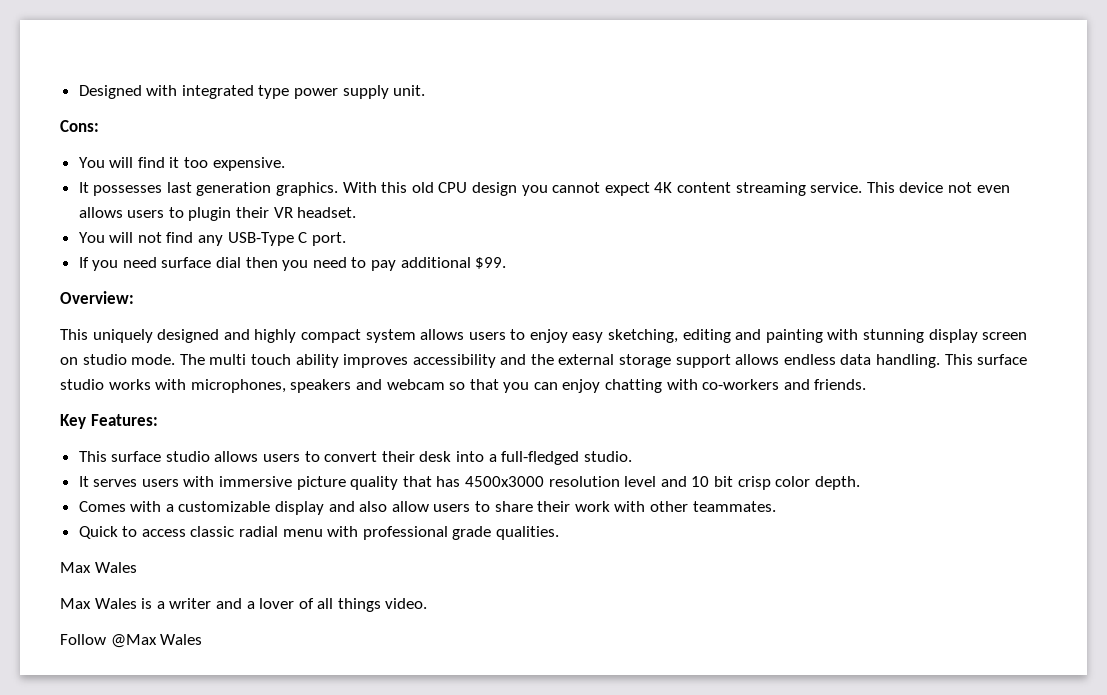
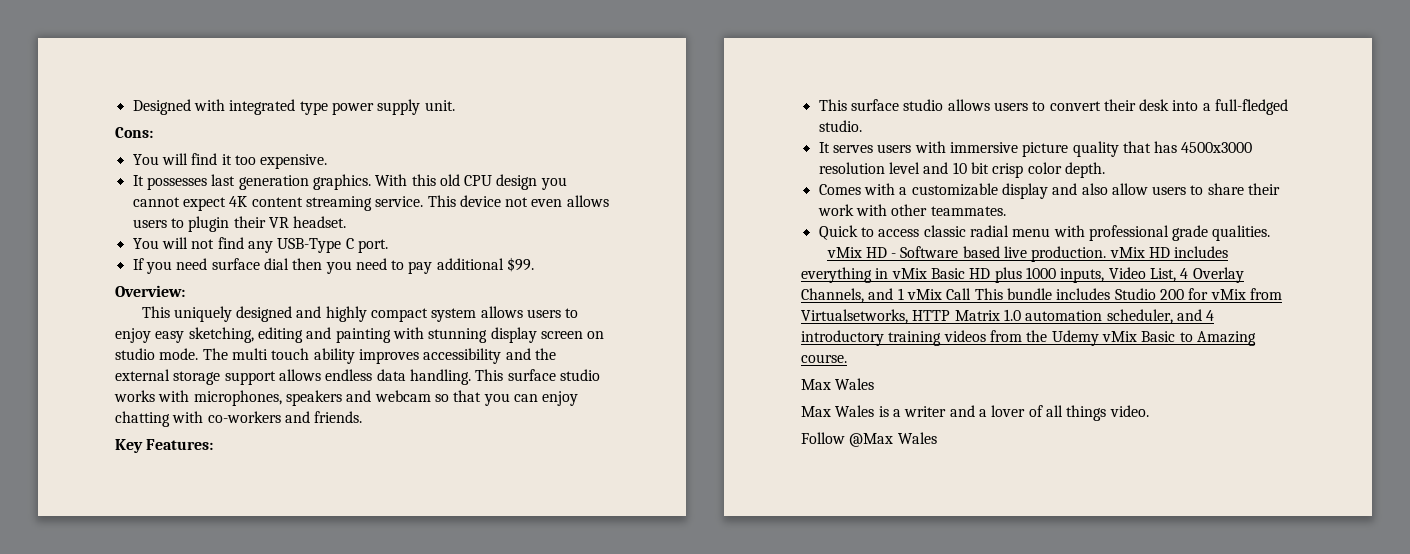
+ vMix HD - Software based live production. vMix HD includes everything in vMix Basic HD plus 1000 inputs, Video List, 4 Overlay Channels, and 1 vMix Call This bundle includes Studio 200 for vMix from Virtualsetworks, HTTP Matrix 1.0 automation scheduler, and 4 introductory training videos from the Udemy vMix Basic to Amazing course.

